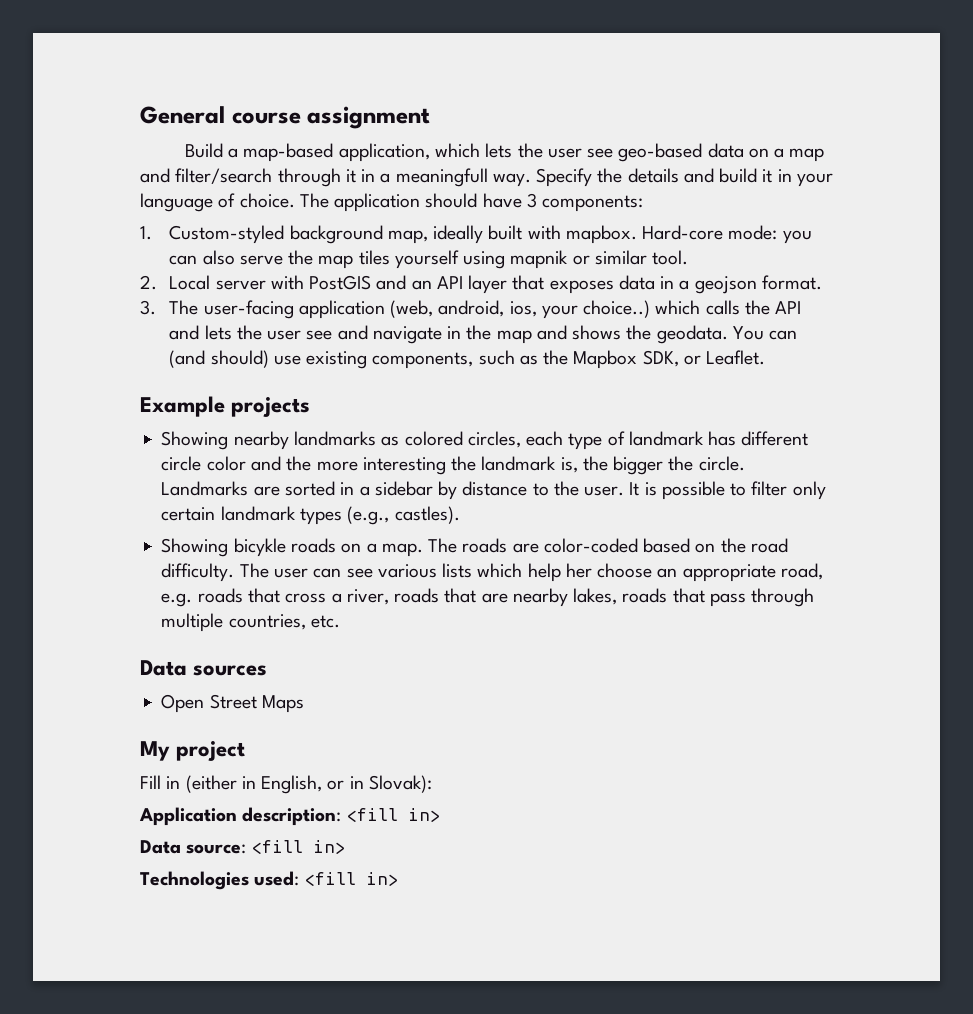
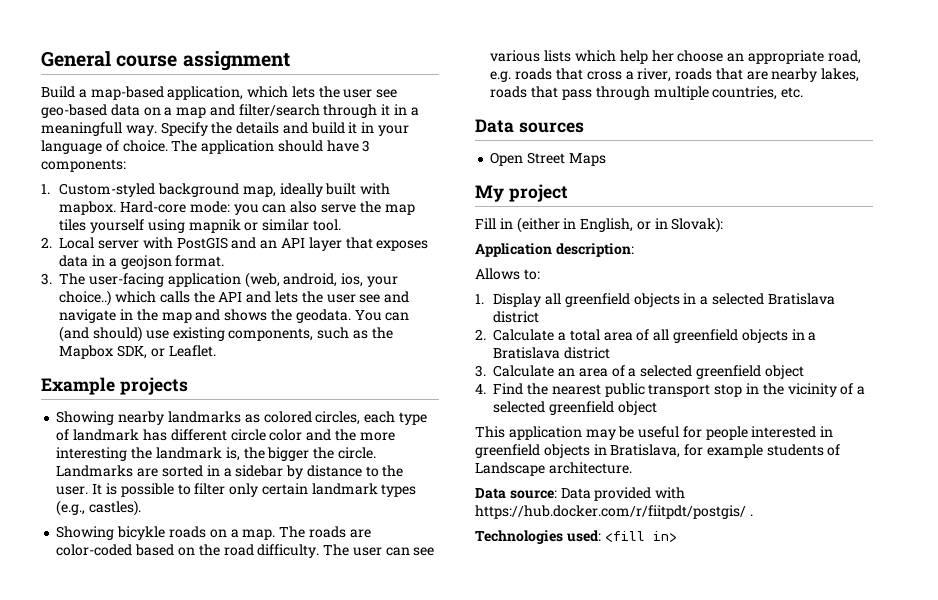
- Application description: <fill in>
- Data source: <fill in>
+ Application description:
+ Allows to:
+ 1. Display all greenfield objects in a selected Bratislava district
+ 2. Calculate a total area of all greenfield objects in a Bratislava district
+ 3. Calculate an area of a selected greenfield object
+ 4. Find the nearest public transport stop in the vicinity of a selected greenfield object
+ This application may be useful for people interested in greenfield objects in Bratislava, for example students of Landscape architecture.
+ Data source: Data provided with https://hub.docker.com/r/fiitpdt/postgis/ .

